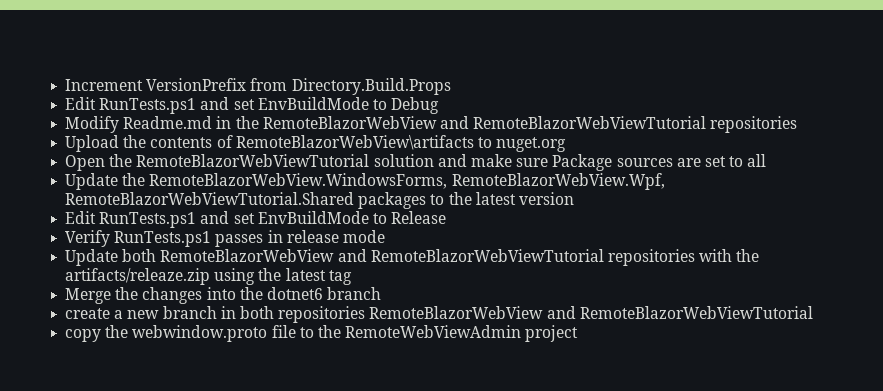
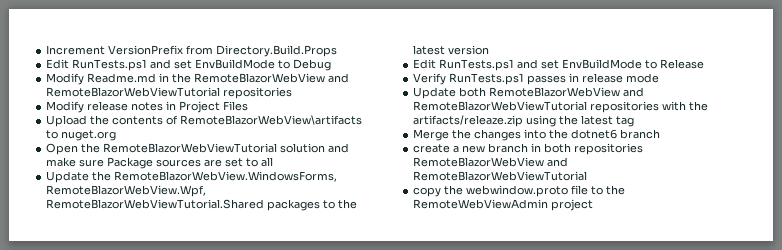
+ Modify release notes in Project Files

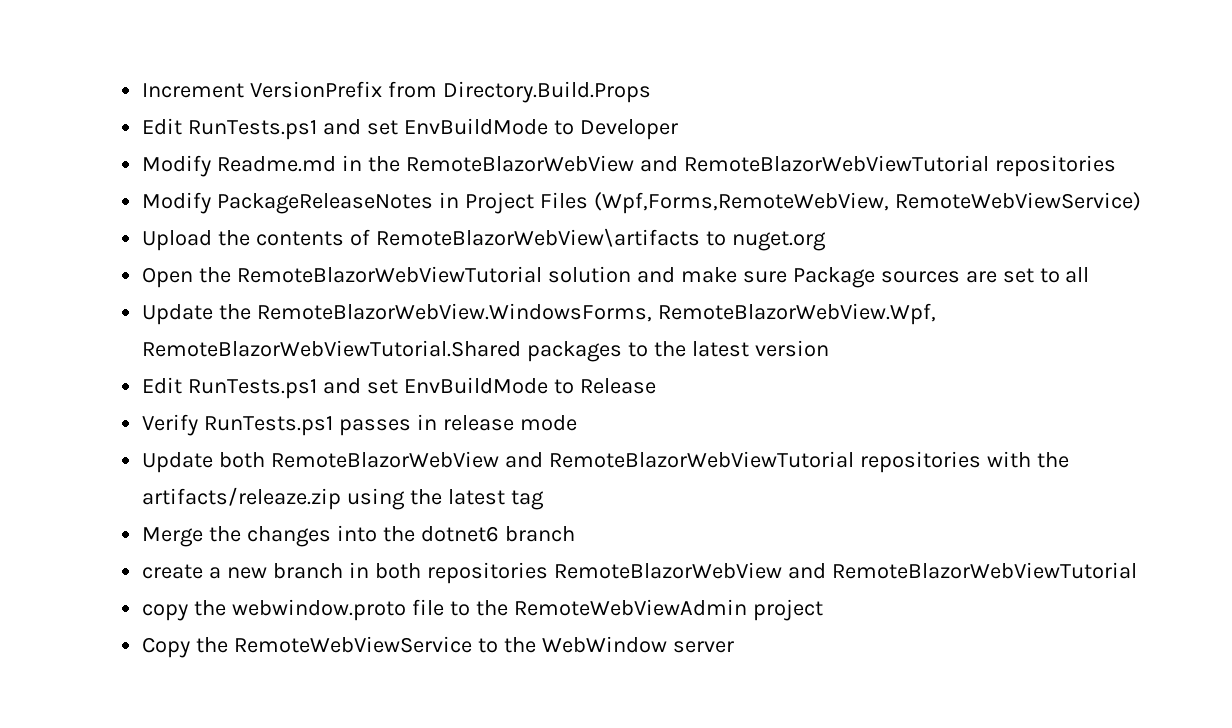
- Edit RunTests.ps1 and set EnvBuildMode to Debug
+ Edit RunTests.ps1 and set EnvBuildMode to Developer
- Modify release notes in Project Files
+ Modify PackageReleaseNotes in Project Files (Wpf,Forms,RemoteWebView, RemoteWebViewService)
+ Copy the RemoteWebViewService to the WebWindow server

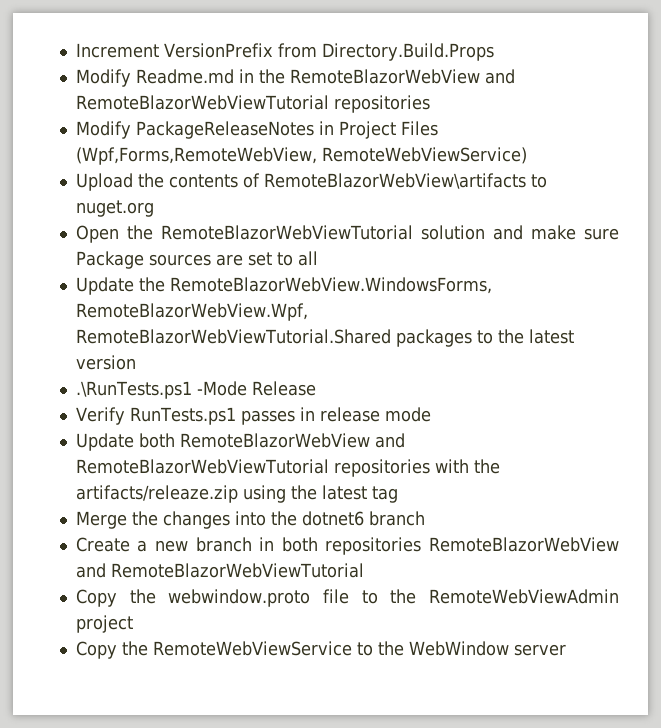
- Edit RunTests.ps1 and set EnvBuildMode to Developer
- Edit RunTests.ps1 and set EnvBuildMode to Release
+ .\RunTests.ps1 -Mode Release
- create a new branch in both repositories RemoteBlazorWebView and RemoteBlazorWebViewTutorial
+ Create a new branch in both repositories RemoteBlazorWebView and RemoteBlazorWebViewTutorial
- copy the webwindow.proto file to the RemoteWebViewAdmin project
+ Copy the webwindow.proto file to the RemoteWebViewAdmin project

